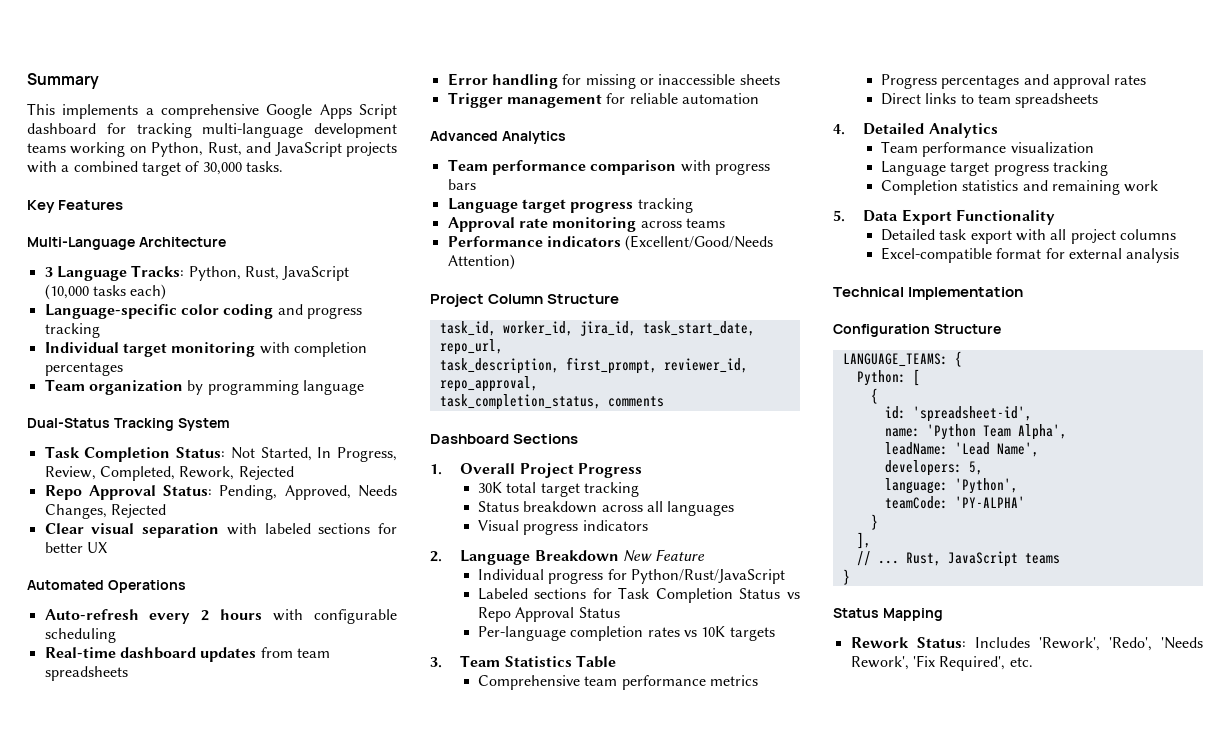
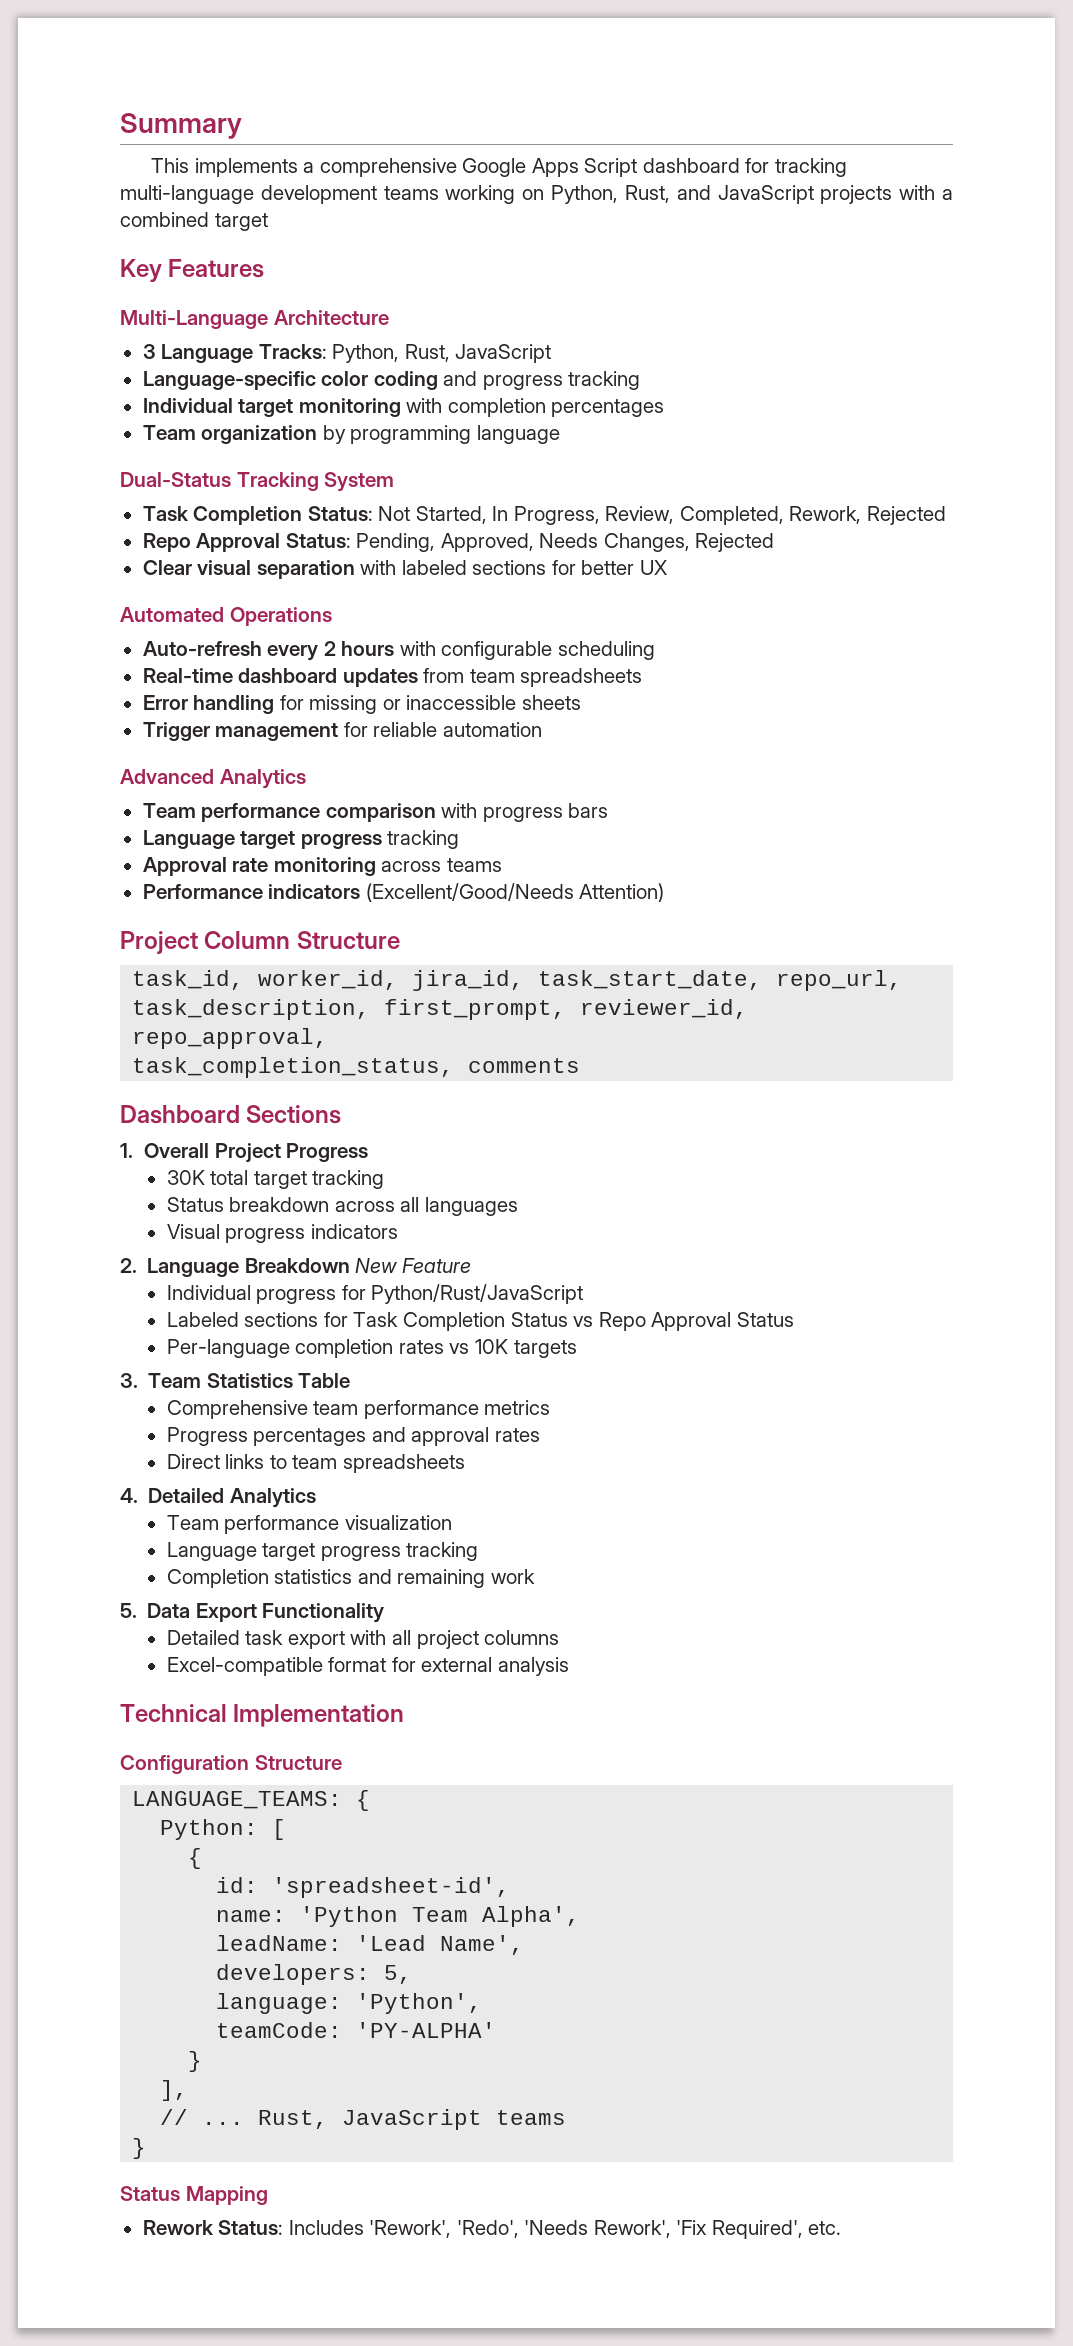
- This implements a comprehensive Google Apps Script dashboard for tracking multi-language development teams working on Python, Rust, and JavaScript projects with a combined target of 30,000 tasks.
+ This implements a comprehensive Google Apps Script dashboard for tracking multi-language development teams working on Python, Rust, and JavaScript projects with a combined target
- 3 Language Tracks: Python, Rust, JavaScript (10,000 tasks each)
+ 3 Language Tracks: Python, Rust, JavaScript

